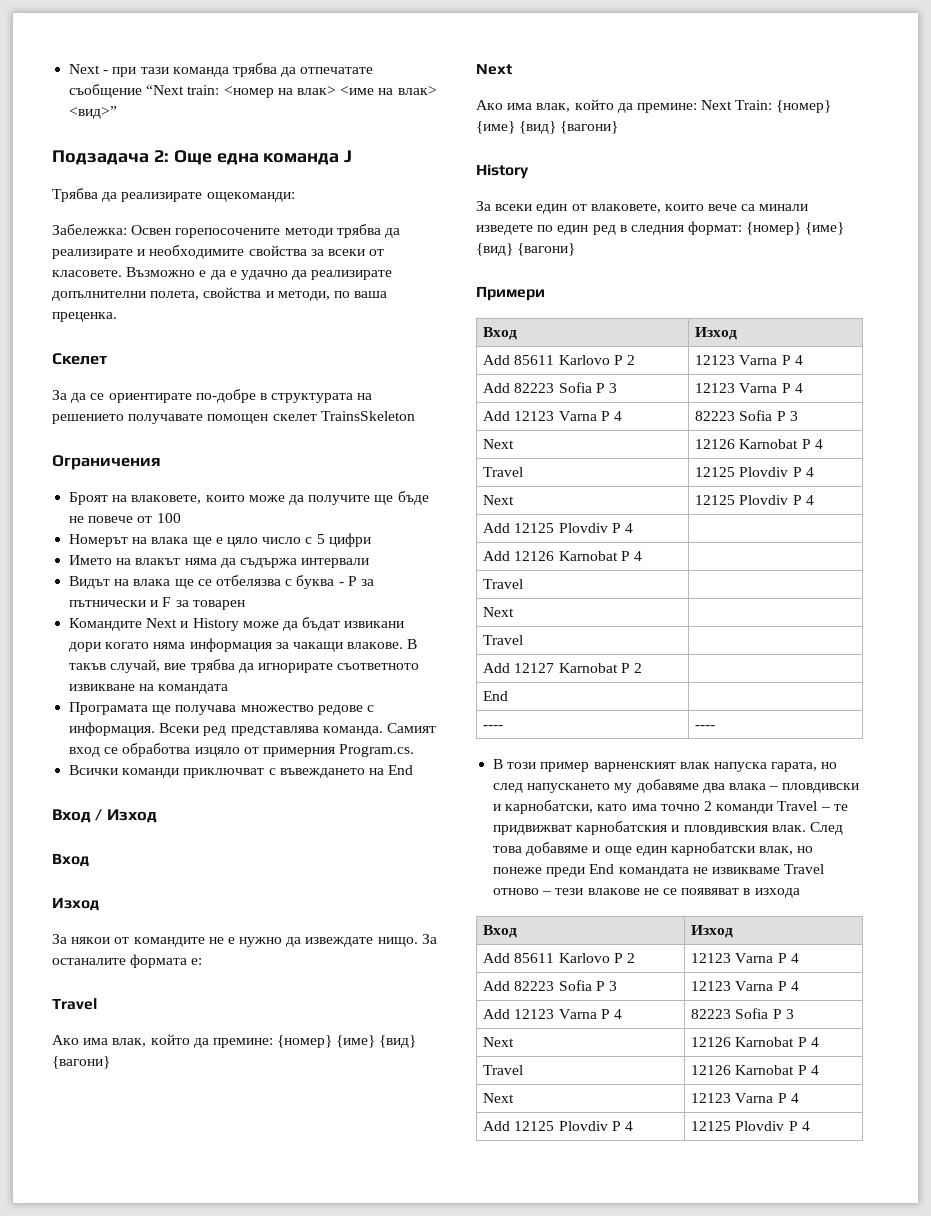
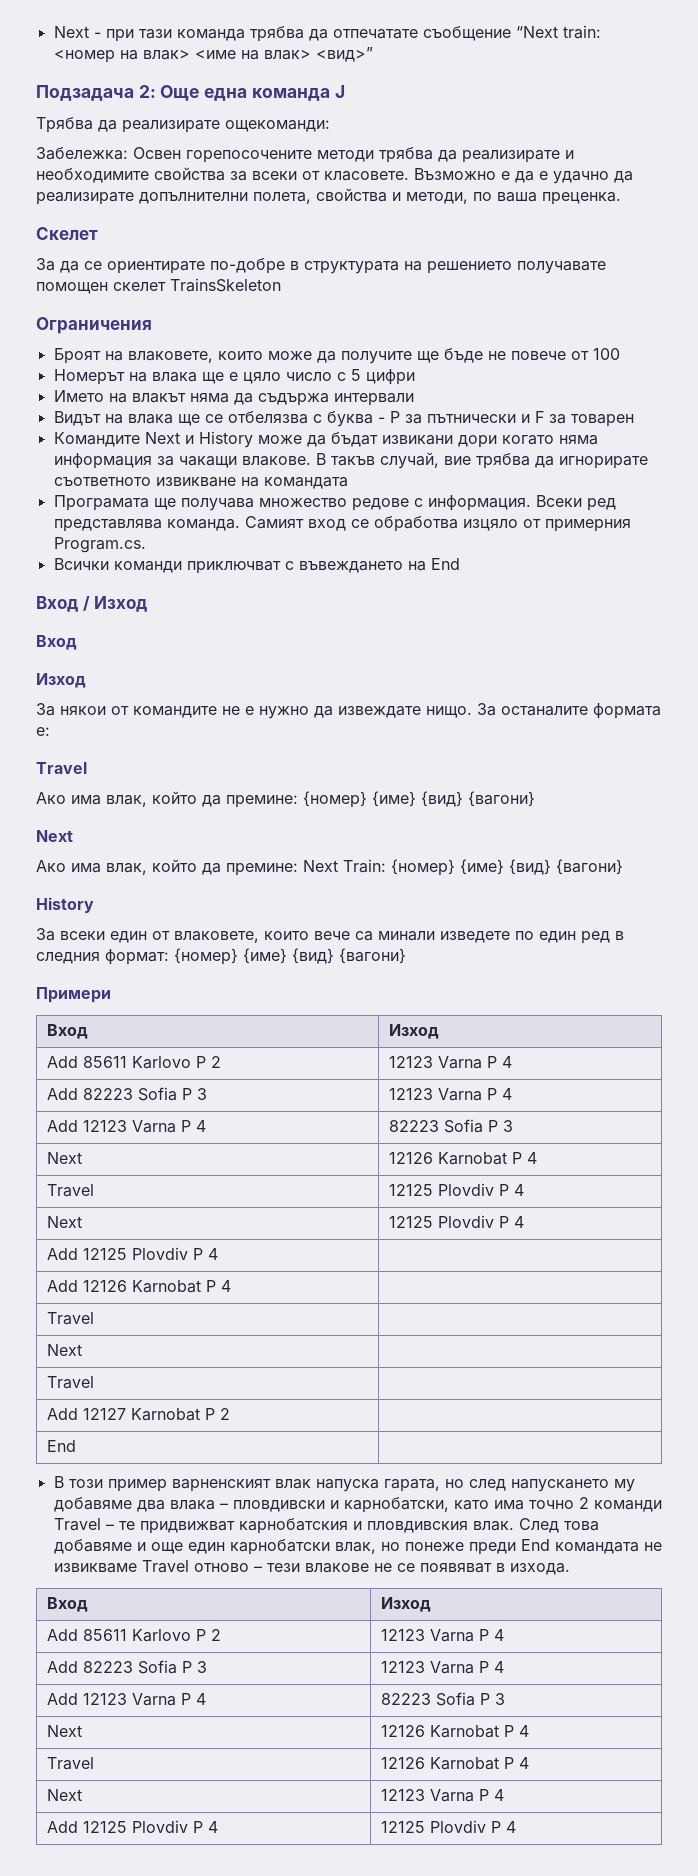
- ---- | ----
- След това добавяме и още един карнобатски влак, но понеже преди End командата не извикваме Travel отново – тези влакове не се появяват в изхода
+ След това добавяме и още един карнобатски влак, но понеже преди End командата не извикваме Travel отново – тези влакове не се появяват в изхода.

